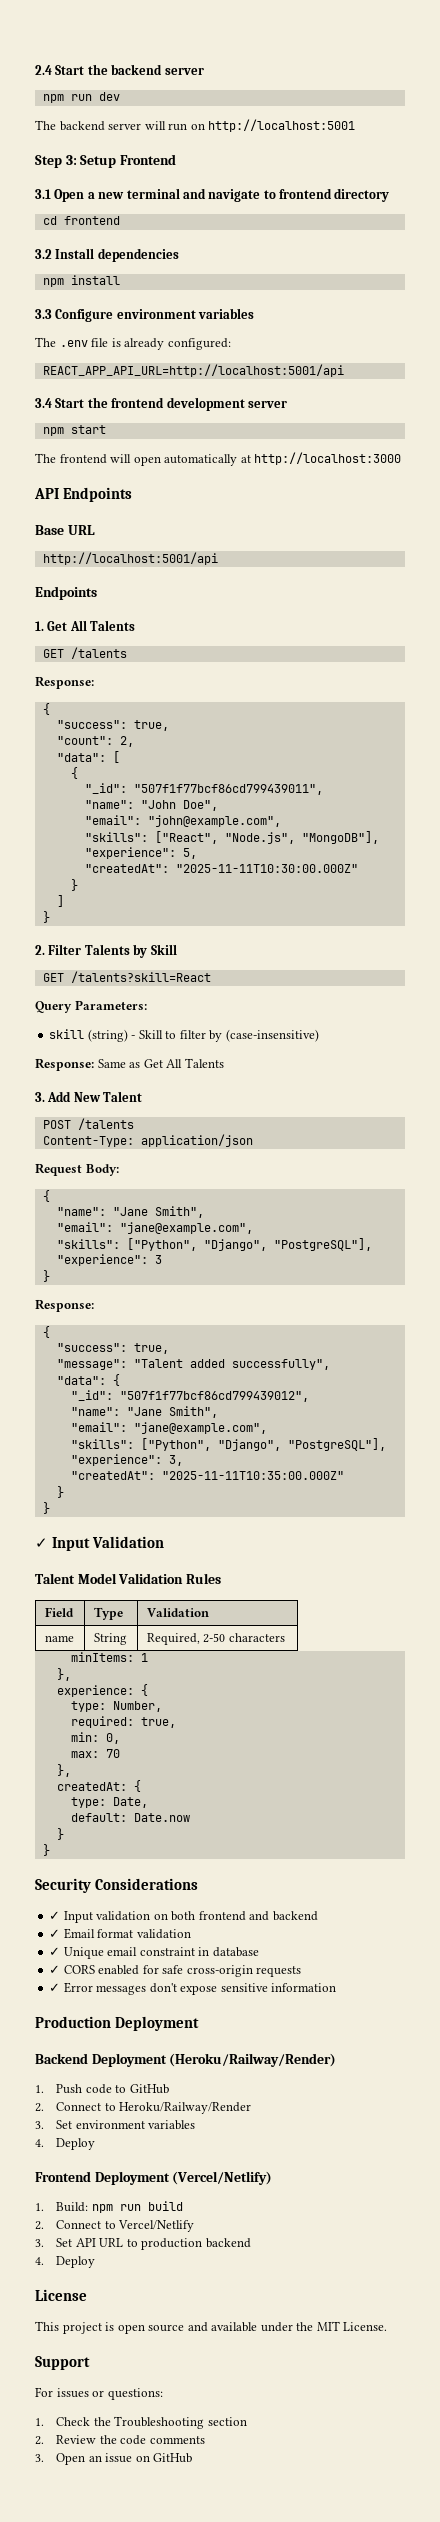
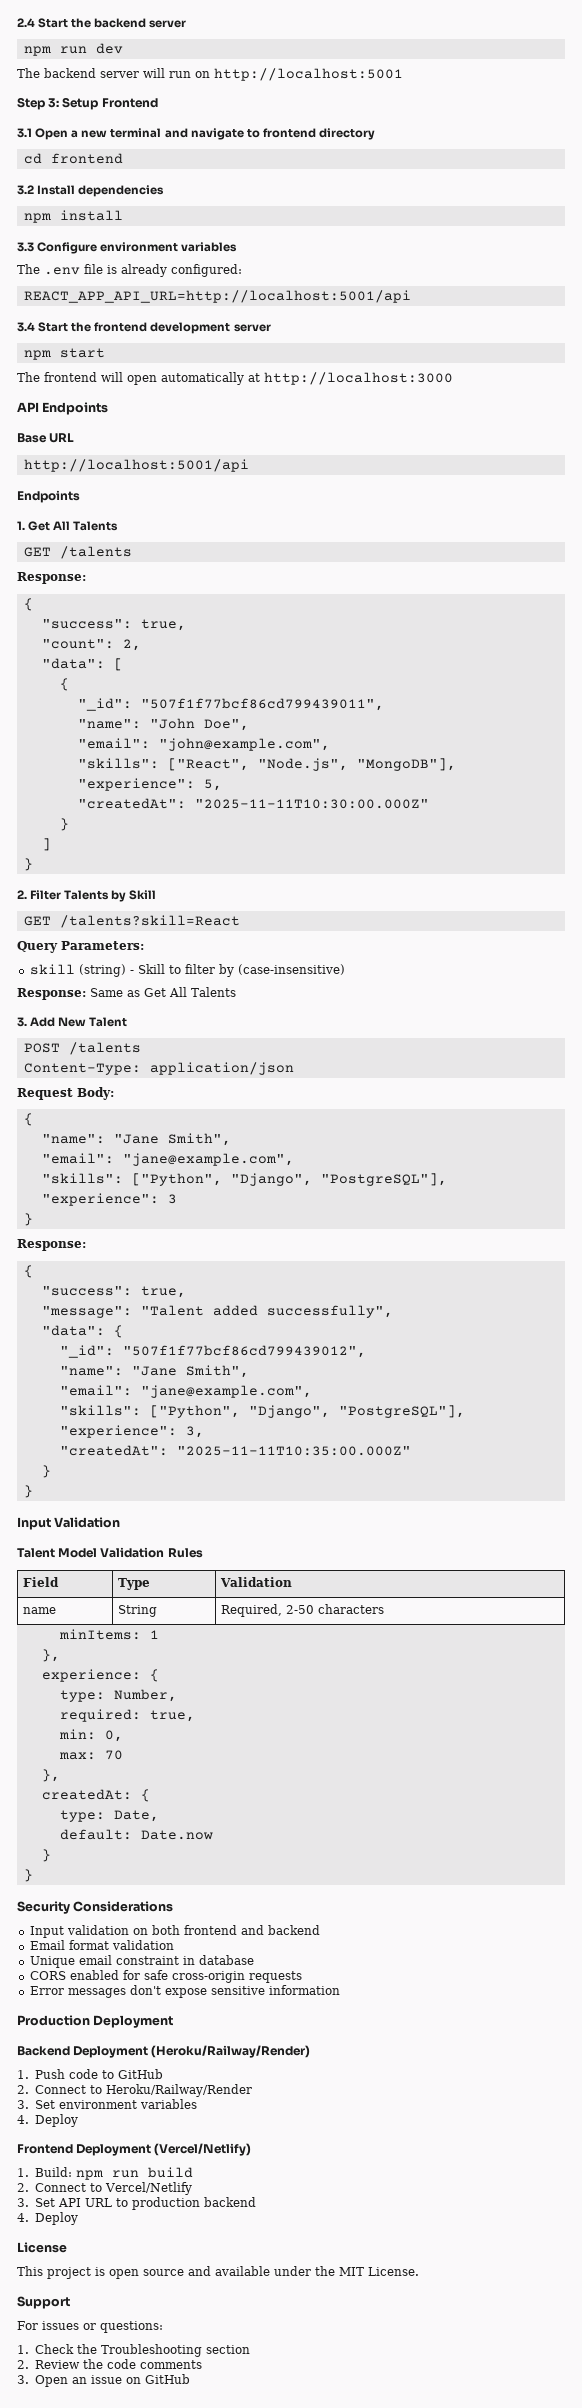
- ✓ Input Validation
+ Input Validation
- ✓ Input validation on both frontend and backend
+ Input validation on both frontend and backend
- ✓ Email format validation
+ Email format validation
- ✓ Unique email constraint in database
+ Unique email constraint in database
- ✓ CORS enabled for safe cross-origin requests
+ CORS enabled for safe cross-origin requests
- ✓ Error messages don't expose sensitive information
+ Error messages don't expose sensitive information

